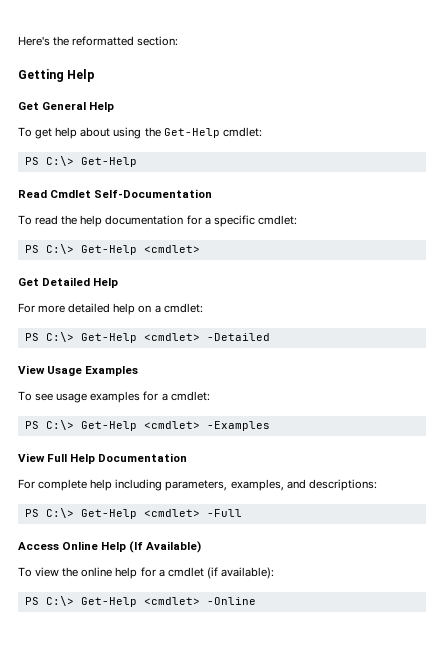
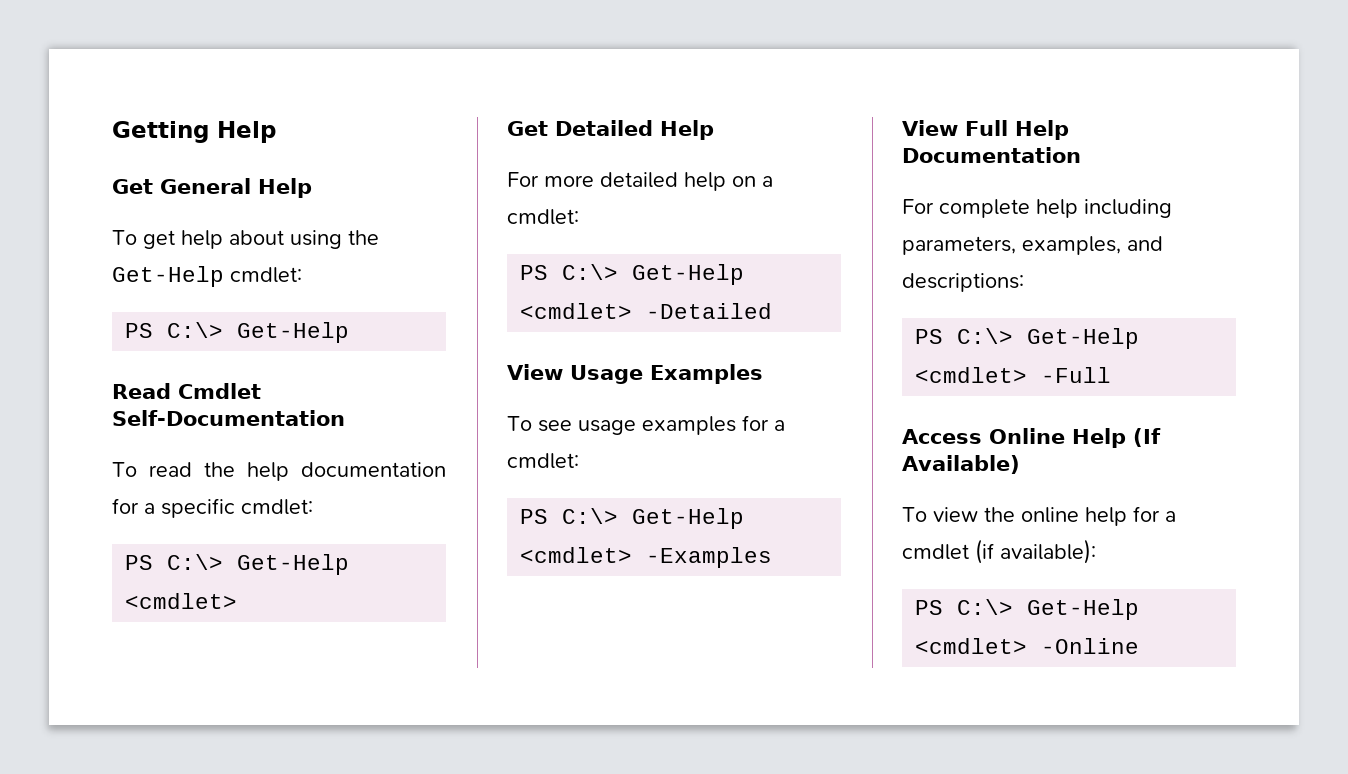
- Here's the reformatted section:

